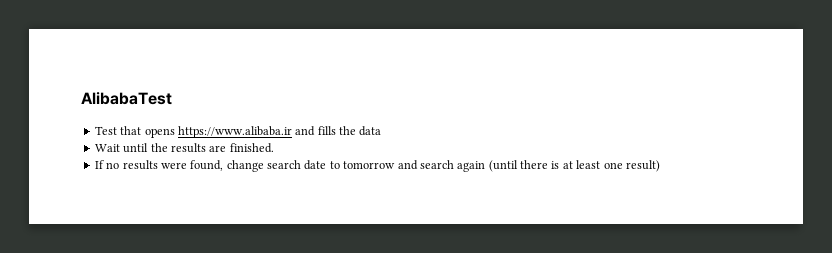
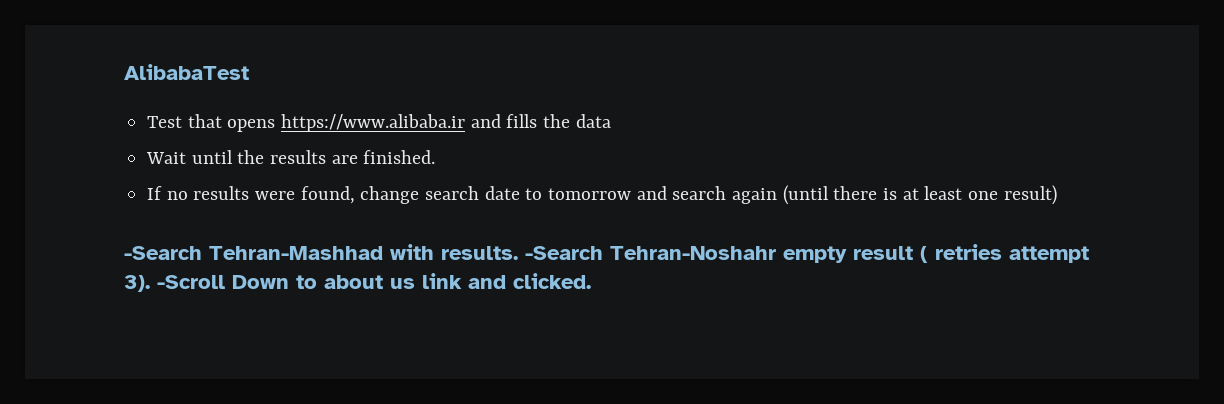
+ -Search Tehran-Mashhad with results. -Search Tehran-Noshahr empty result ( retries attempt 3). -Scroll Down to about us link and clicked.

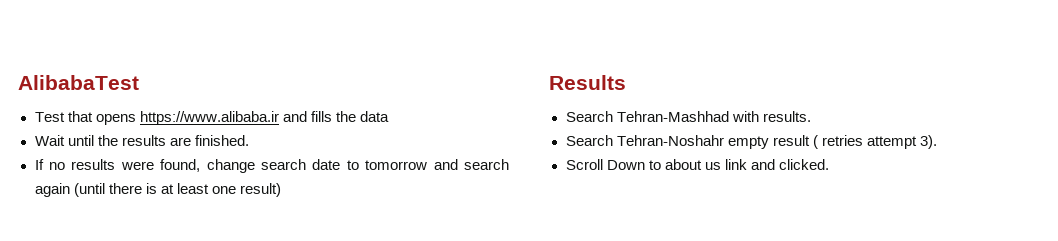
- -Search Tehran-Mashhad with results. -Search Tehran-Noshahr empty result ( retries attempt 3). -Scroll Down to about us link and clicked.
+ Results
+ Search Tehran-Mashhad with results.
+ Search Tehran-Noshahr empty result ( retries attempt 3).
+ Scroll Down to about us link and clicked.

